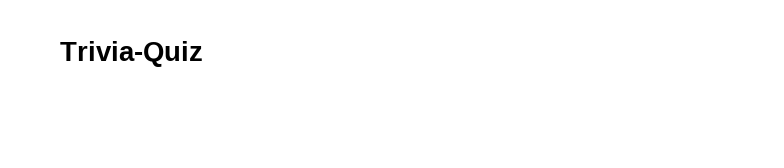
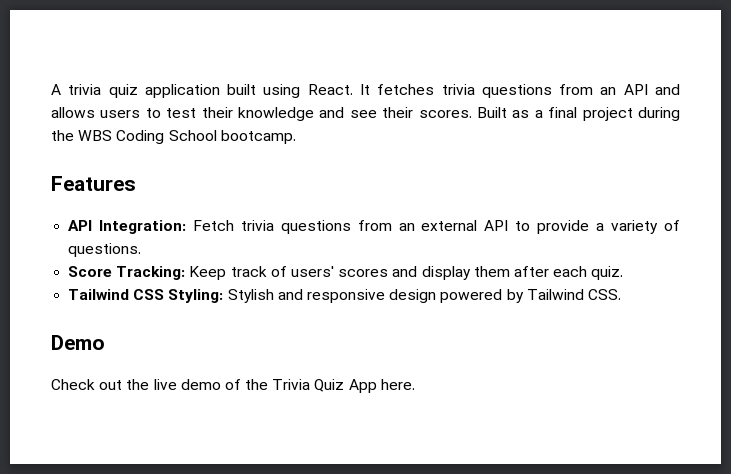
- Trivia-Quiz
+ A trivia quiz application built using React. It fetches trivia questions from an API and allows users to test their knowledge and see their scores. Built as a final project during the WBS Coding School bootcamp.
+ Features
+ API Integration: Fetch trivia questions from an external API to provide a variety of questions.
+ Score Tracking: Keep track of users' scores and display them after each quiz.
+ Tailwind CSS Styling: Stylish and responsive design powered by Tailwind CSS.
+ Demo
+ Check out the live demo of the Trivia Quiz App here.

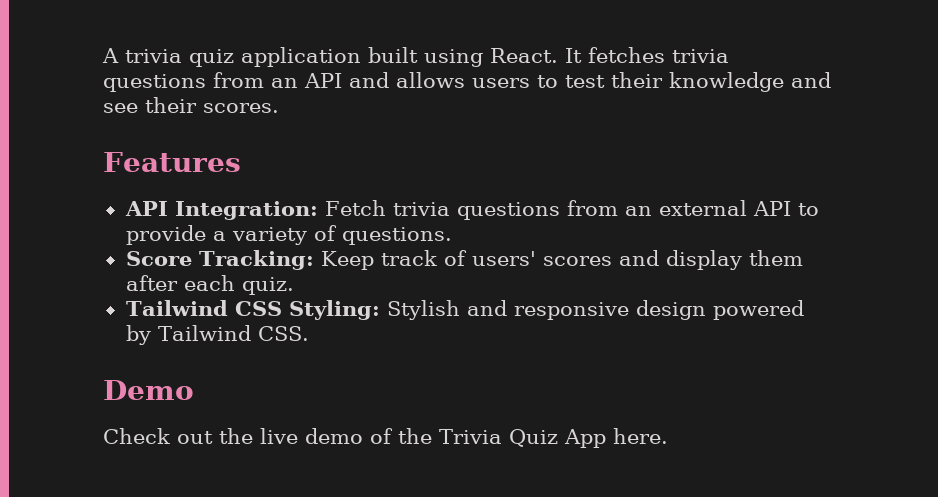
- Built as a final project during the WBS Coding School bootcamp.

